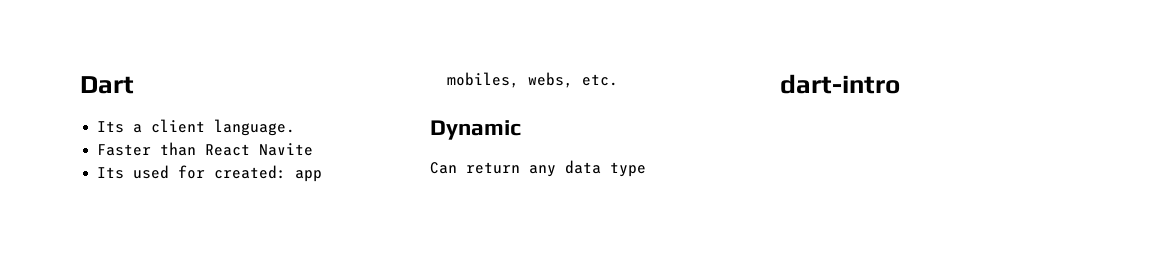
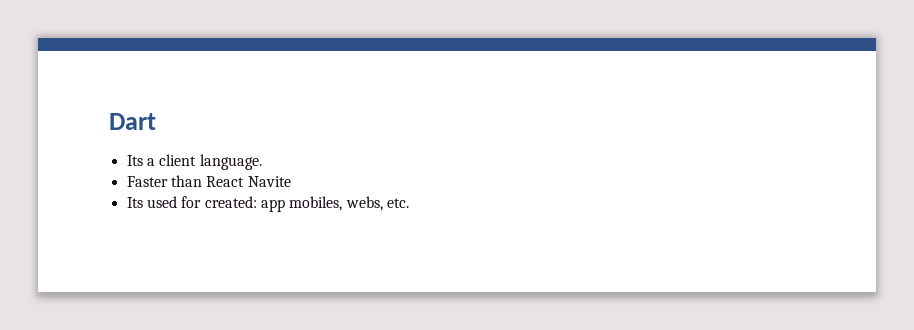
- Dynamic
- Can return any data type
- dart-intro

